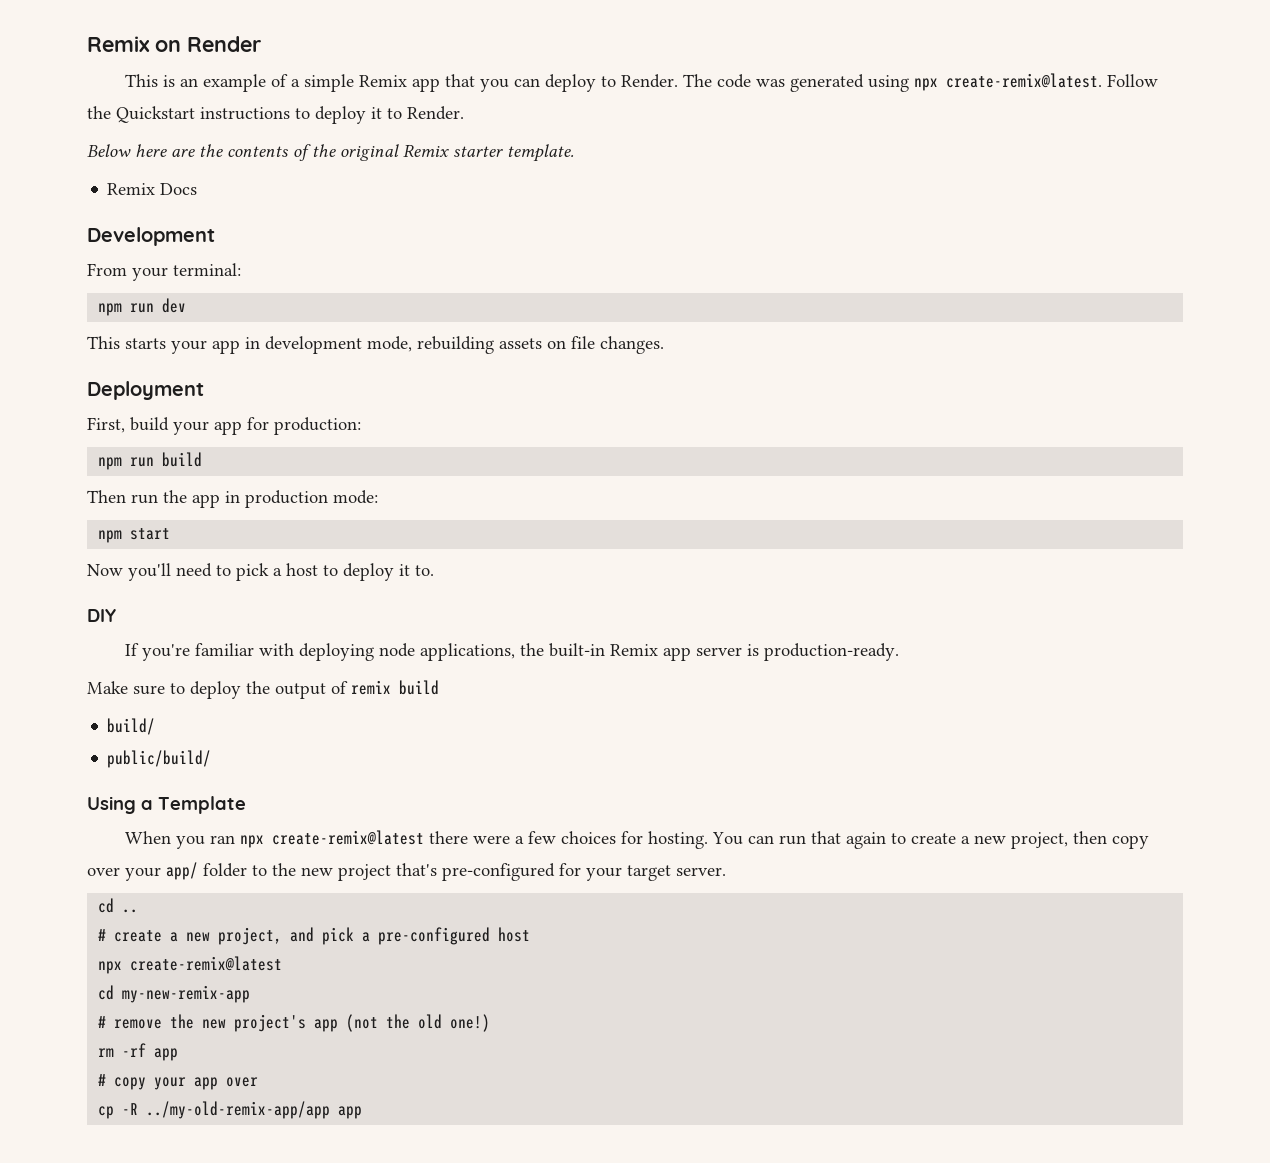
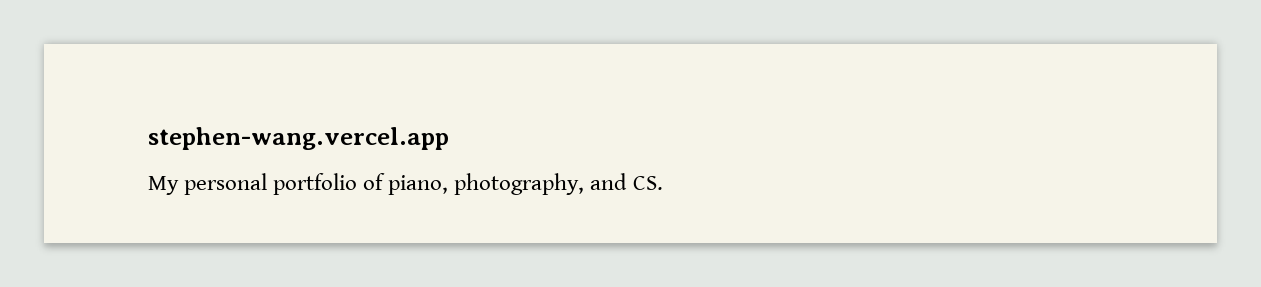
- Remix on Render
- This is an example of a simple Remix app that you can deploy to Render. The code was generated using npx create-remix@latest. Follow the Quickstart instructions to deploy it to Render.
- Below here are the contents of the original Remix starter template.
- Remix Docs
- Development
- From your terminal:
- npm run dev
- This starts your app in development mode, rebuilding assets on file changes.
- Deployment
- First, build your app for production:
- npm run build
- Then run the app in production mode:
- npm start
- Now you'll need to pick a host to deploy it to.
- DIY
- If you're familiar with deploying node applications, the built-in Remix app server is production-ready.
- Make sure to deploy the output of remix build
- build/
- public/build/
- Using a Template
- When you ran npx create-remix@latest there were a few choices for hosting. You can run that again to create a new project, then copy over your app/ folder to the new project that's pre-configured for your target server.
- cd ..
- # create a new project, and pick a pre-configured host
- npx create-remix@latest
- cd my-new-remix-app
- # remove the new project's app (not the old one!)
- rm -rf app
- # copy your app over
- cp -R ../my-old-remix-app/app app
+ stephen-wang.vercel.app
+ My personal portfolio of piano, photography, and CS.

